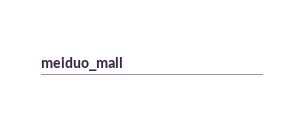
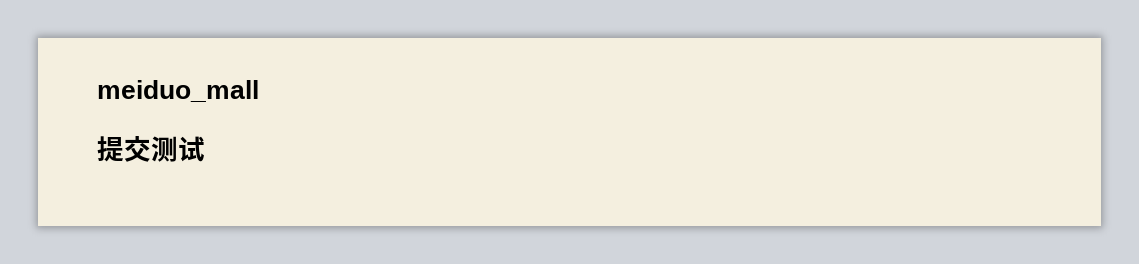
+ 提交测试

